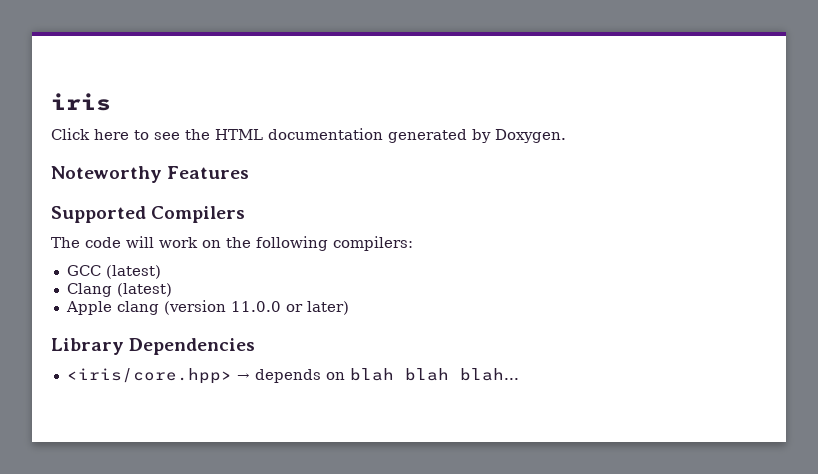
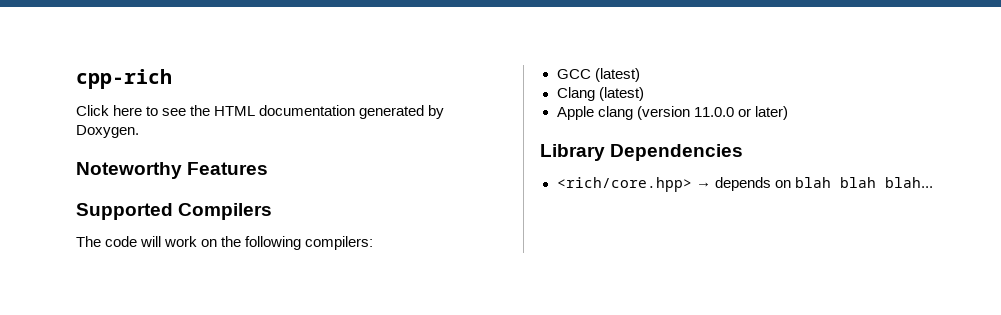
- iris
+ cpp-rich
- <iris/core.hpp> → depends on blah blah blah...
+ <rich/core.hpp> → depends on blah blah blah...

